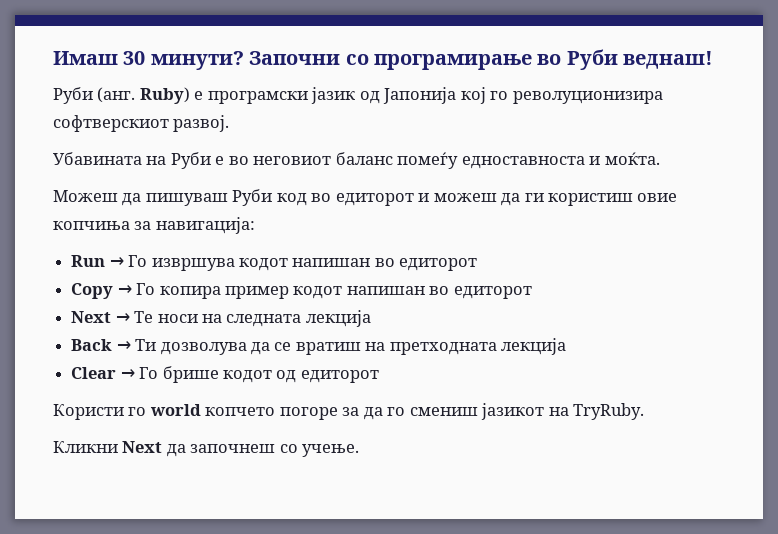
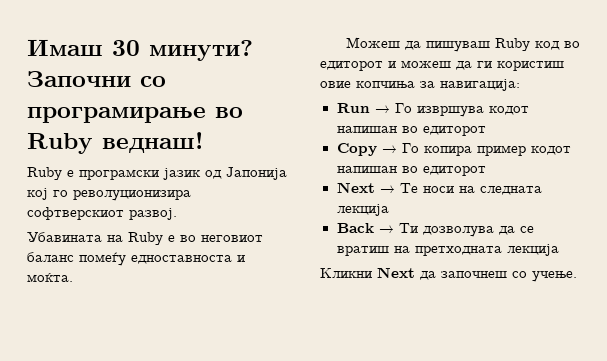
- Започни со програмирање во Руби веднаш!
+ Започни со програмирање во Ruby веднаш!
- Руби (анг. Ruby) е програмски јазик од Јапонија кој го револуционизира софтверскиот развој.
+ Ruby е програмски јазик од Јапонија кој го револуционизира софтверскиот развој.
- Убавината на Руби е во неговиот баланс помеѓу едноставноста и моќта.
+ Убавината на Ruby е во неговиот баланс помеѓу едноставноста и моќта.
- Можеш да пишуваш Руби код во едиторот и можеш да ги користиш овие копчиња за навигација:
+ Можеш да пишуваш Ruby код во едиторот и можеш да ги користиш овие копчиња за навигација:
- Clear → Го брише кодот од едиторот
- Користи го world копчето погоре за да го смениш јазикот на TryRuby.

